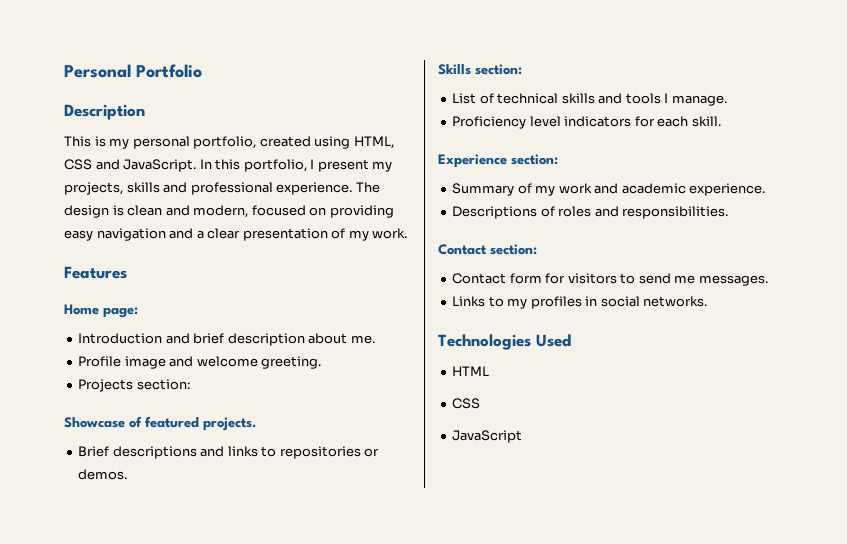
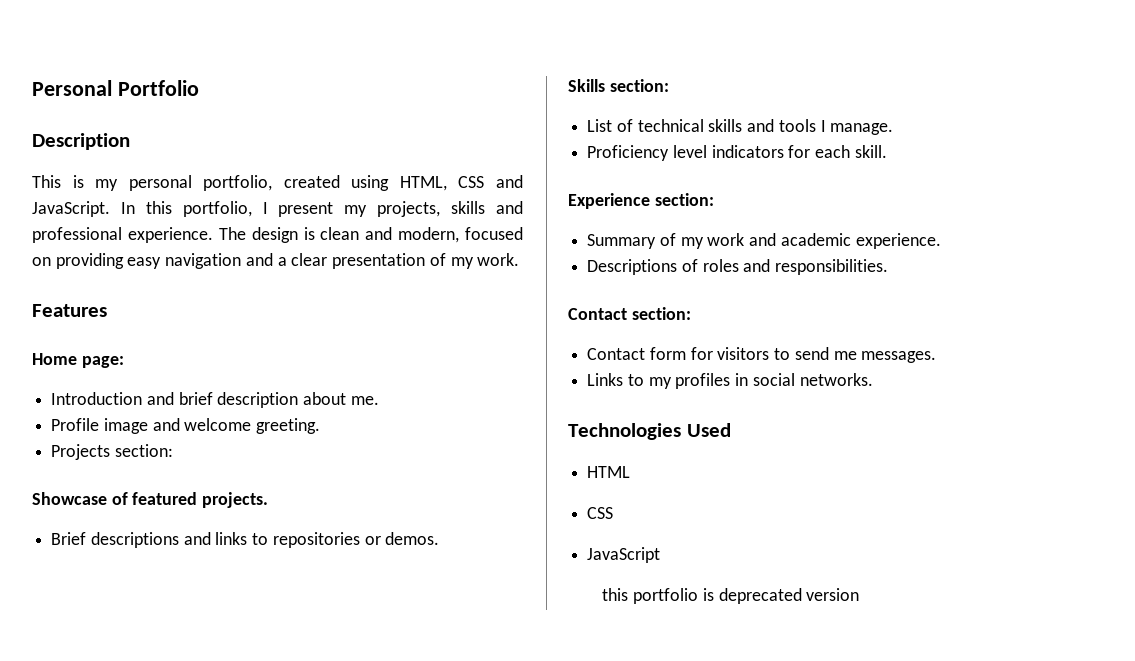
+ this portfolio is deprecated version

